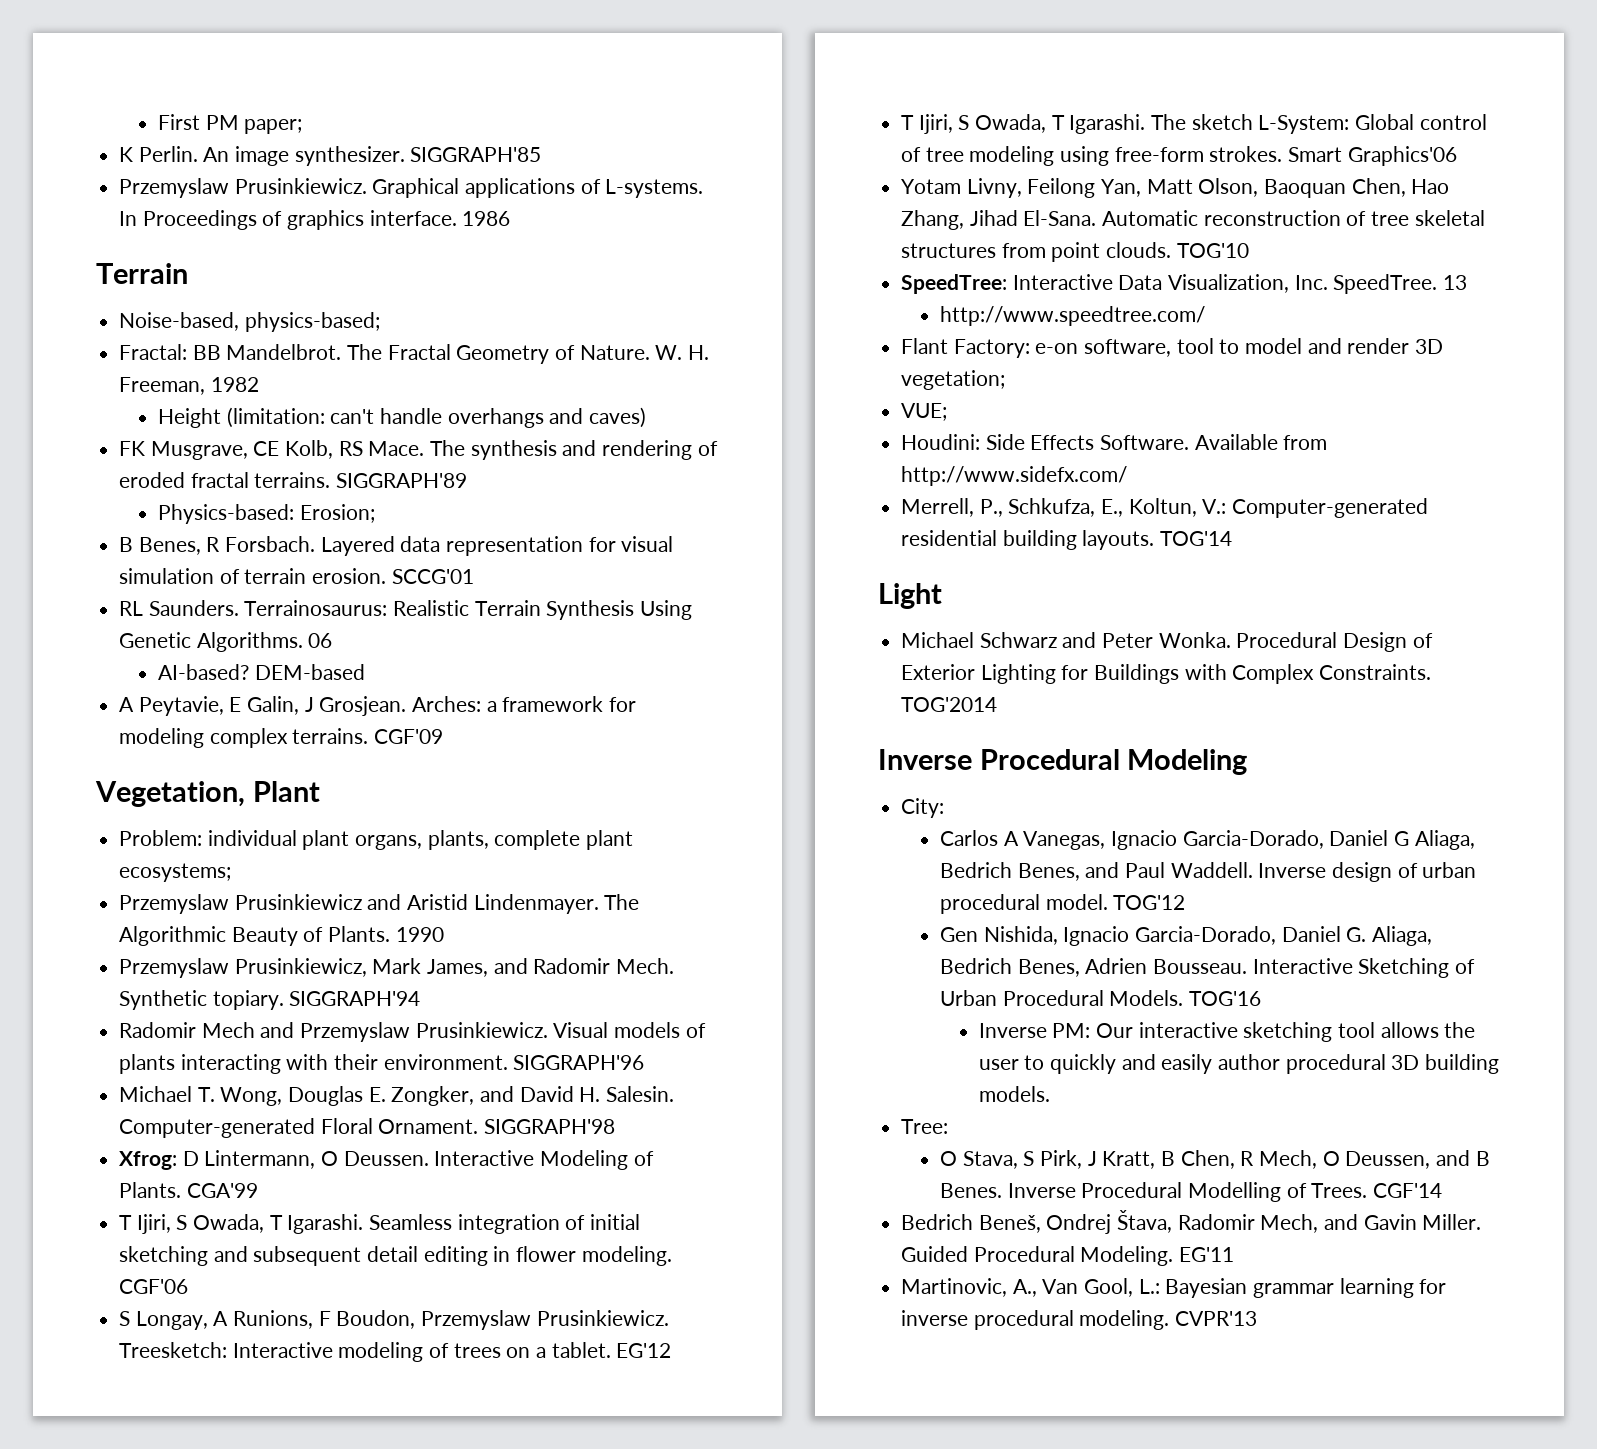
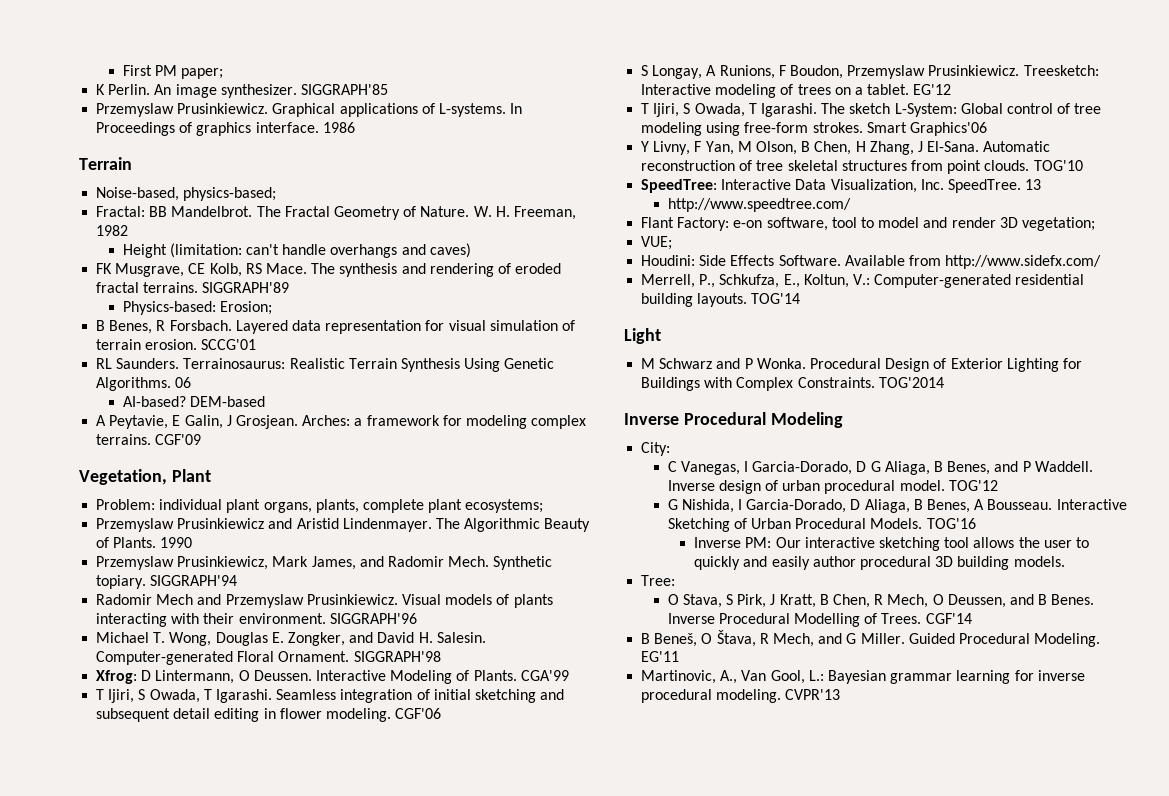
- Yotam Livny, Feilong Yan, Matt Olson, Baoquan Chen, Hao Zhang, Jihad El-Sana.
+ Y Livny, F Yan, M Olson, B Chen, H Zhang, J El-Sana.
- Michael Schwarz and Peter Wonka.
+ M Schwarz and P Wonka.
- Carlos A Vanegas, Ignacio Garcia-Dorado, Daniel G Aliaga, Bedrich Benes, and Paul Waddell.
+ C Vanegas, I Garcia-Dorado, D G Aliaga, B Benes, and P Waddell.
- Gen Nishida, Ignacio Garcia-Dorado, Daniel G. Aliaga, Bedrich Benes, Adrien Bousseau.
+ G Nishida, I Garcia-Dorado, D Aliaga, B Benes, A Bousseau.
- Bedrich Beneš, Ondrej Štava, Radomir Mech, and Gavin Miller.
+ B Beneš, O Štava, R Mech, and G Miller.

